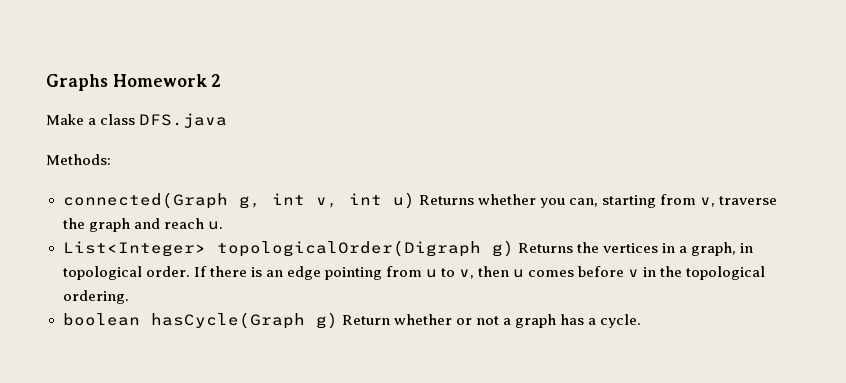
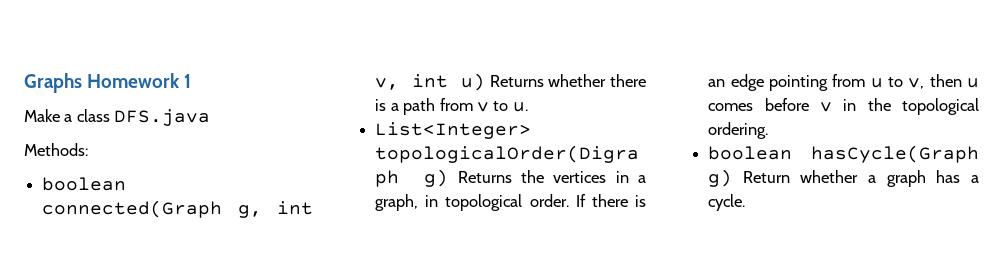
- Graphs Homework 2
+ Graphs Homework 1
- connected(Graph g, int v, int u) Returns whether you can, starting from v, traverse the graph and reach u.
+ boolean connected(Graph g, int v, int u) Returns whether there is a path from v to u.
- boolean hasCycle(Graph g) Return whether or not a graph has a cycle.
+ boolean hasCycle(Graph g) Return whether a graph has a cycle.

